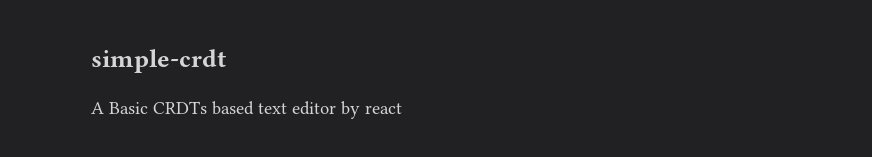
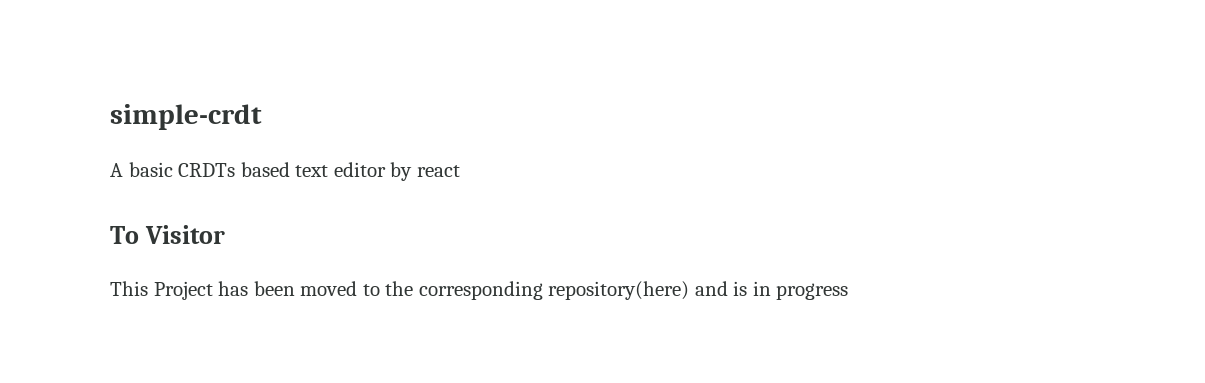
- A Basic CRDTs based text editor by react
+ A basic CRDTs based text editor by react
+ To Visitor
+ This Project has been moved to the corresponding repository(here) and is in progress

